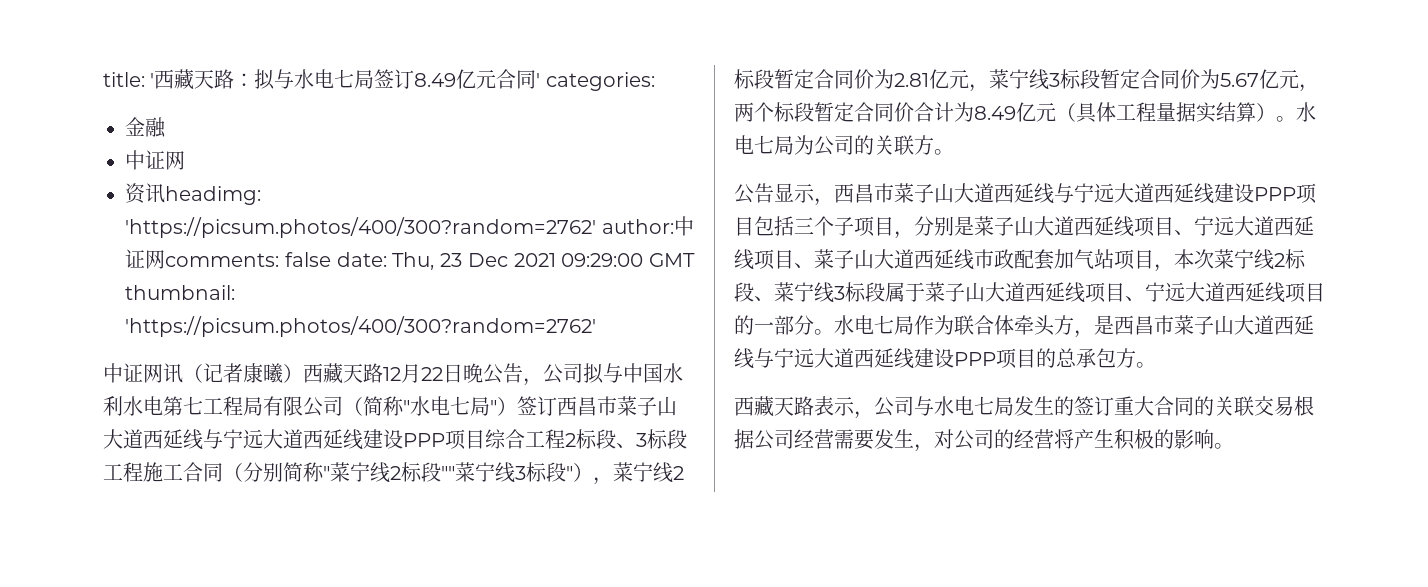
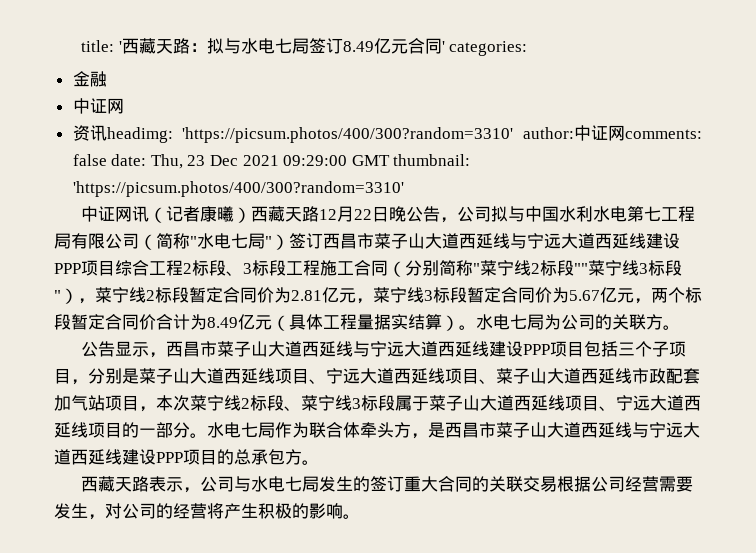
- 资讯headimg: 'https://picsum.photos/400/300?random=2762' author:中证网comments: false date: Thu, 23 Dec 2021 09:29:00 GMT thumbnail: 'https://picsum.photos/400/300?random=2762'
+ 资讯headimg: 'https://picsum.photos/400/300?random=3310' author:中证网comments: false date: Thu, 23 Dec 2021 09:29:00 GMT thumbnail: 'https://picsum.photos/400/300?random=3310'

